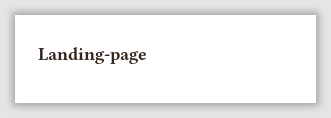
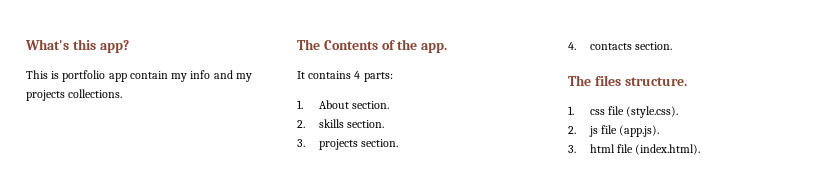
- Landing-page
+ What's this app?
+ This is portfolio app contain my info and my projects collections.
+ The Contents of the app.
+ It contains 4 parts:
+ 1. About section.
+ 2. skills section.
+ 3. projects section.
+ 4. contacts section.
+ The files structure.
+ 1. css file (style.css).
+ 2. js file (app.js).
+ 3. html file (index.html).

